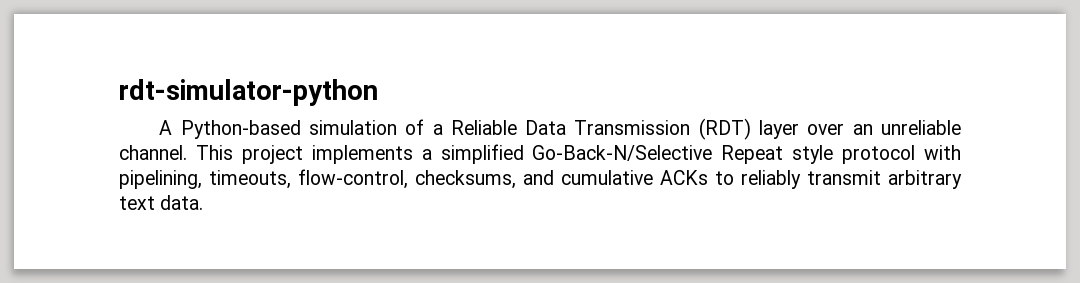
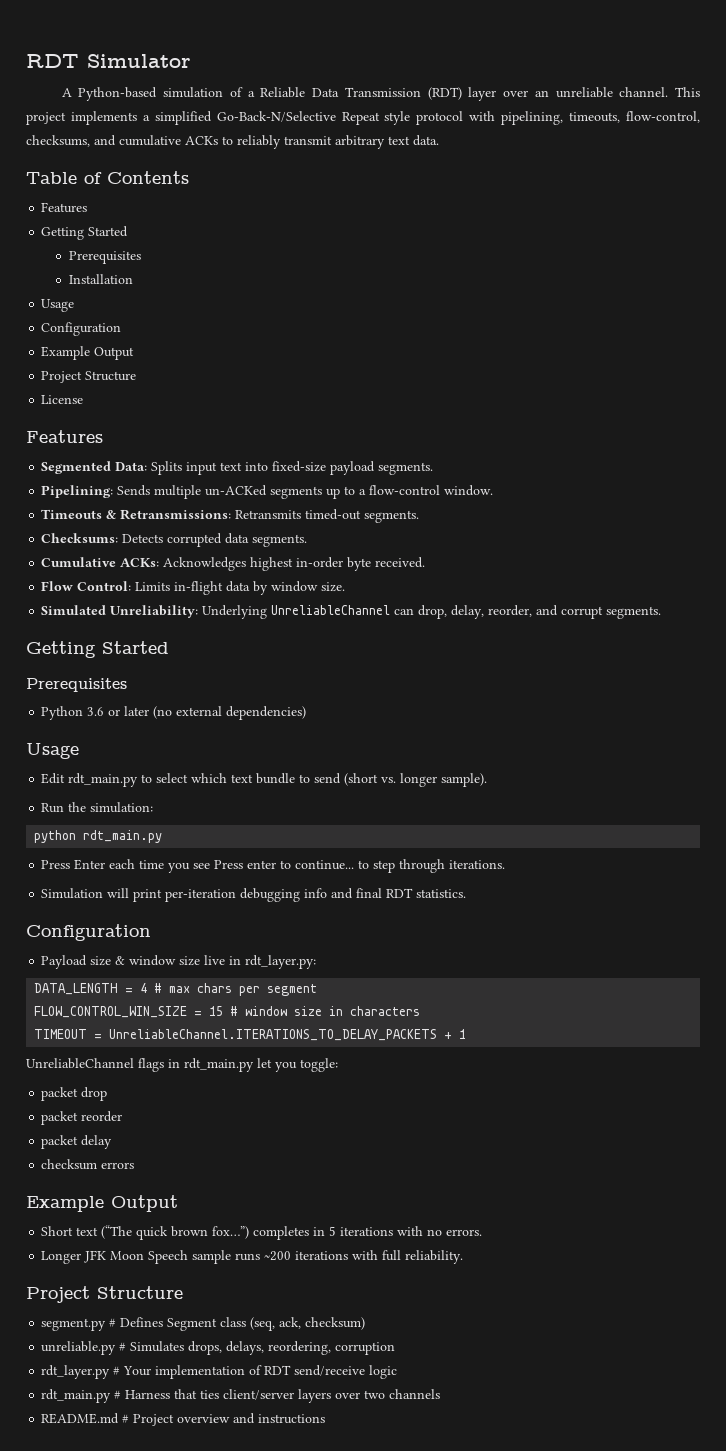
- rdt-simulator-python
+ RDT Simulator
+ Table of Contents
+ Features
+ Getting Started
+ Prerequisites
+ Installation
+ Usage
+ Configuration
+ Example Output
+ Project Structure
+ License
+ Features
+ Segmented Data: Splits input text into fixed‐size payload segments.
+ Pipelining: Sends multiple un‐ACKed segments up to a flow‐control window.
+ Timeouts & Retransmissions: Retransmits timed‐out segments.
+ Checksums: Detects corrupted data segments.
+ Cumulative ACKs: Acknowledges highest in‐order byte received.
+ Flow Control: Limits in‐flight data by window size.
+ Simulated Unreliability: Underlying UnreliableChannel can drop, delay, reorder, and corrupt segments.
+ Getting Started
+ Prerequisites
+ Python 3.6 or later (no external dependencies)
+ Usage
+ Edit rdt_main.py to select which text bundle to send (short vs. longer sample).
+ Run the simulation:
+ python rdt_main.py
+ Press Enter each time you see Press enter to continue... to step through iterations.
+ Simulation will print per‐iteration debugging info and final RDT statistics.
+ Configuration
+ Payload size & window size live in rdt_layer.py:
+ DATA_LENGTH = 4 # max chars per segment
+ FLOW_CONTROL_WIN_SIZE = 15 # window size in characters
+ TIMEOUT = UnreliableChannel.ITERATIONS_TO_DELAY_PACKETS + 1
+ UnreliableChannel flags in rdt_main.py let you toggle:
+ packet drop
+ packet reorder
+ packet delay
+ checksum errors
+ Example Output
+ Short text (“The quick brown fox…”) completes in 5 iterations with no errors.
+ Longer JFK Moon Speech sample runs ~200 iterations with full reliability.
+ Project Structure
+ segment.py # Defines Segment class (seq, ack, checksum)
+ unreliable.py # Simulates drops, delays, reordering, corruption
+ rdt_layer.py # Your implementation of RDT send/receive logic
+ rdt_main.py # Harness that ties client/server layers over two channels
+ README.md # Project overview and instructions

